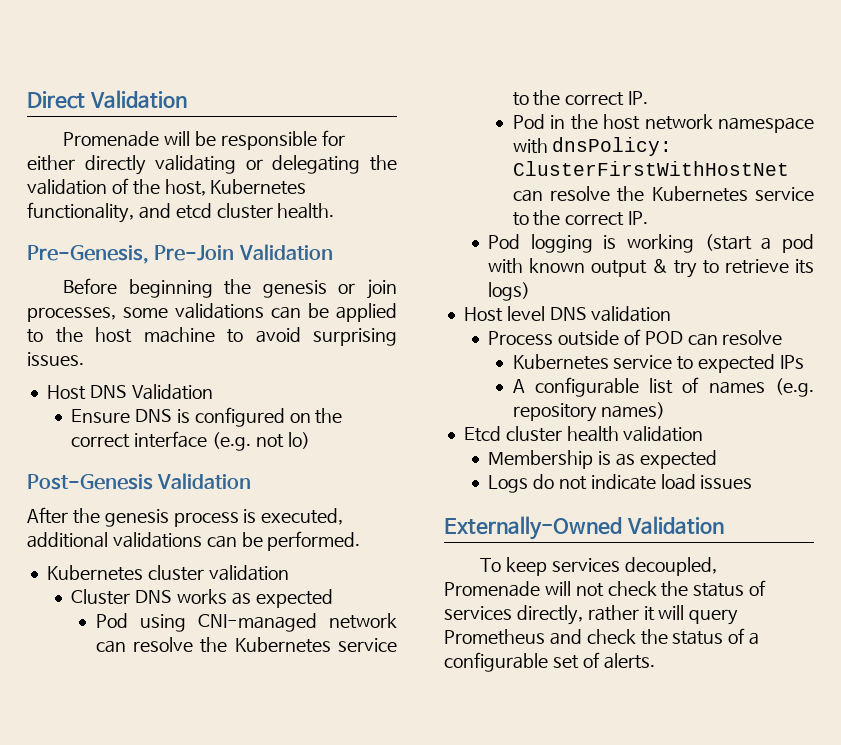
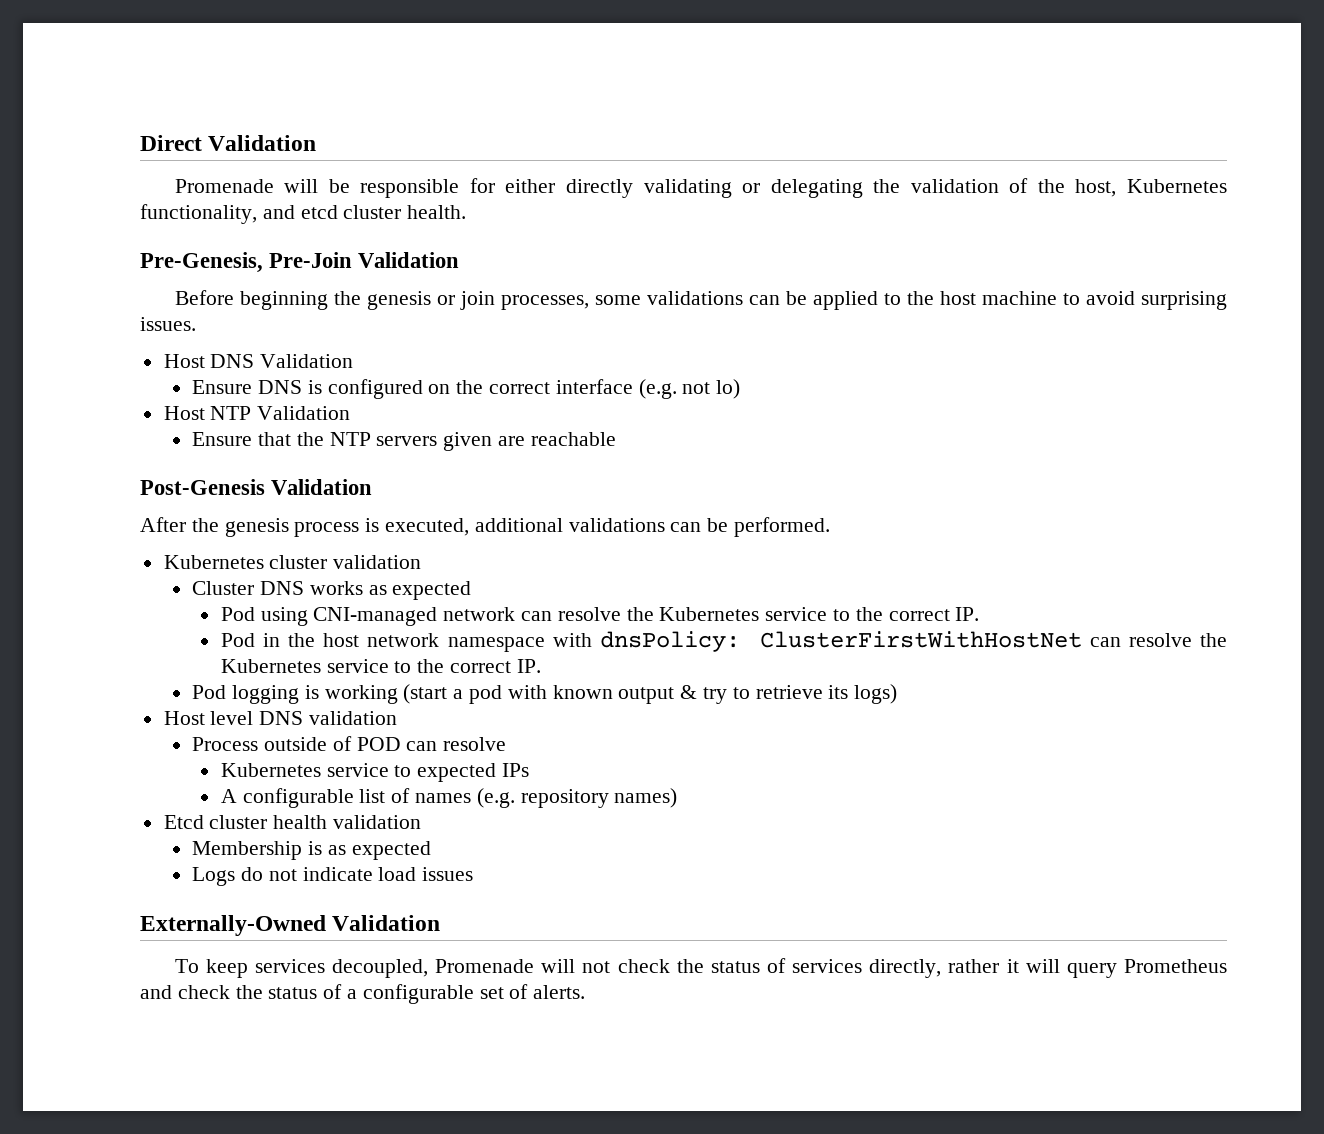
+ Host NTP Validation
+ Ensure that the NTP servers given are reachable

